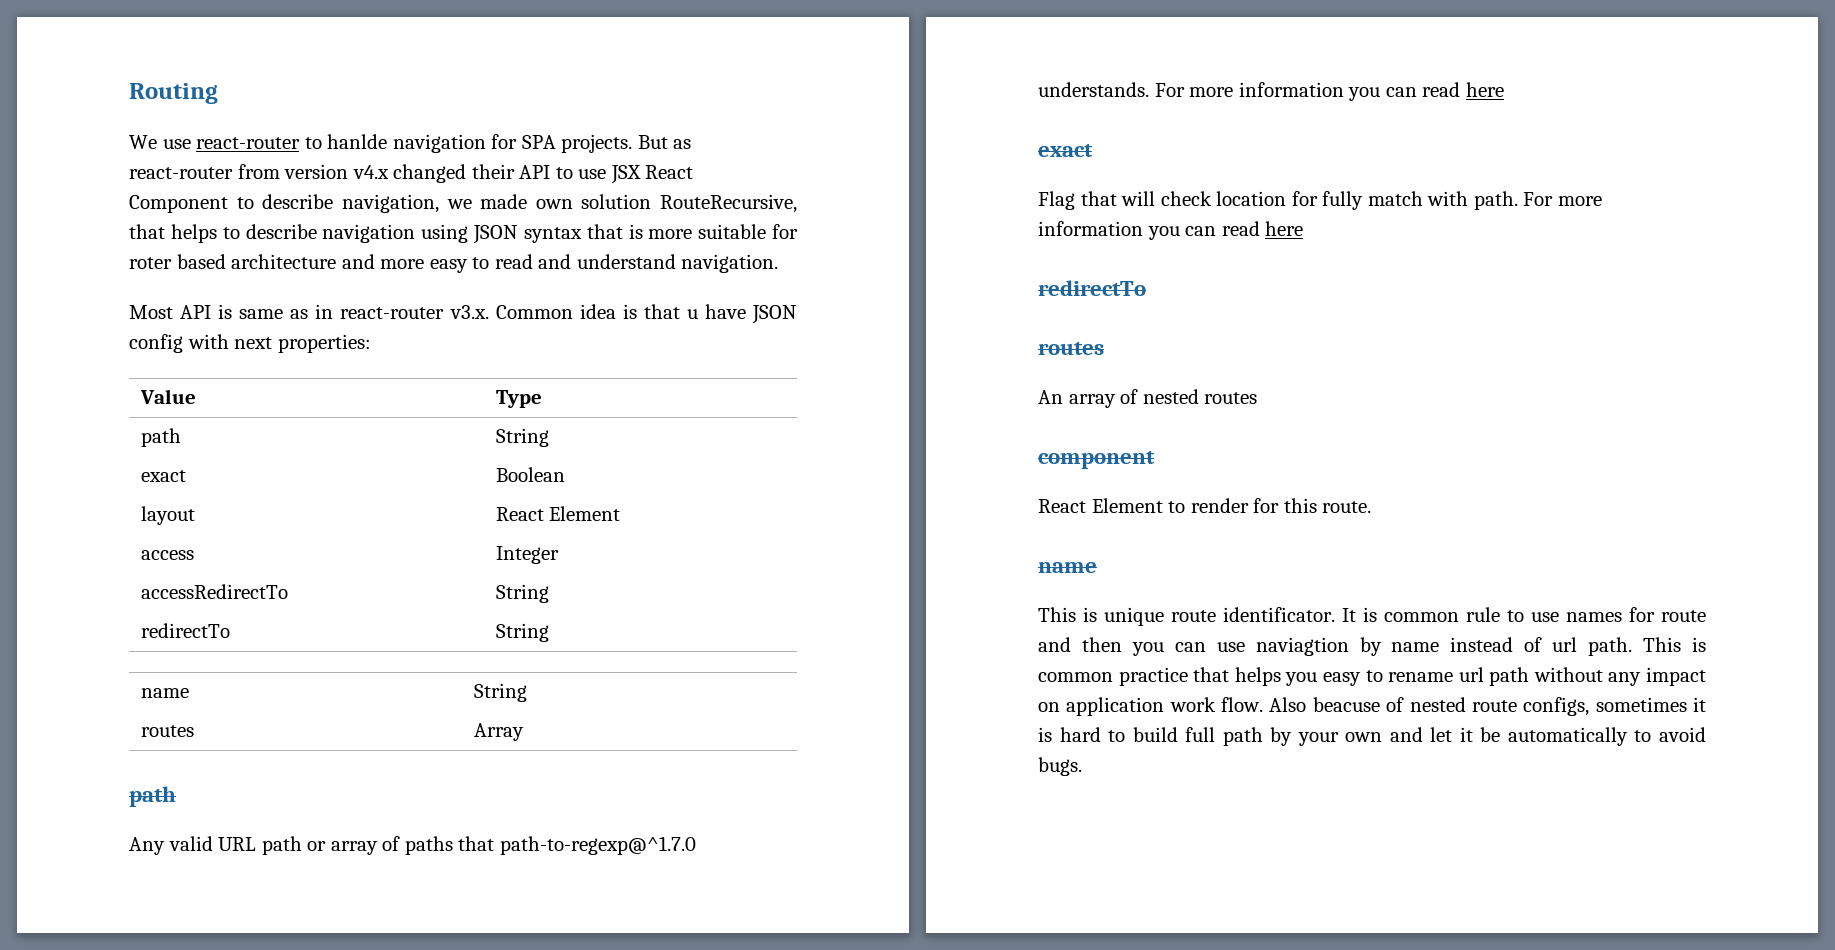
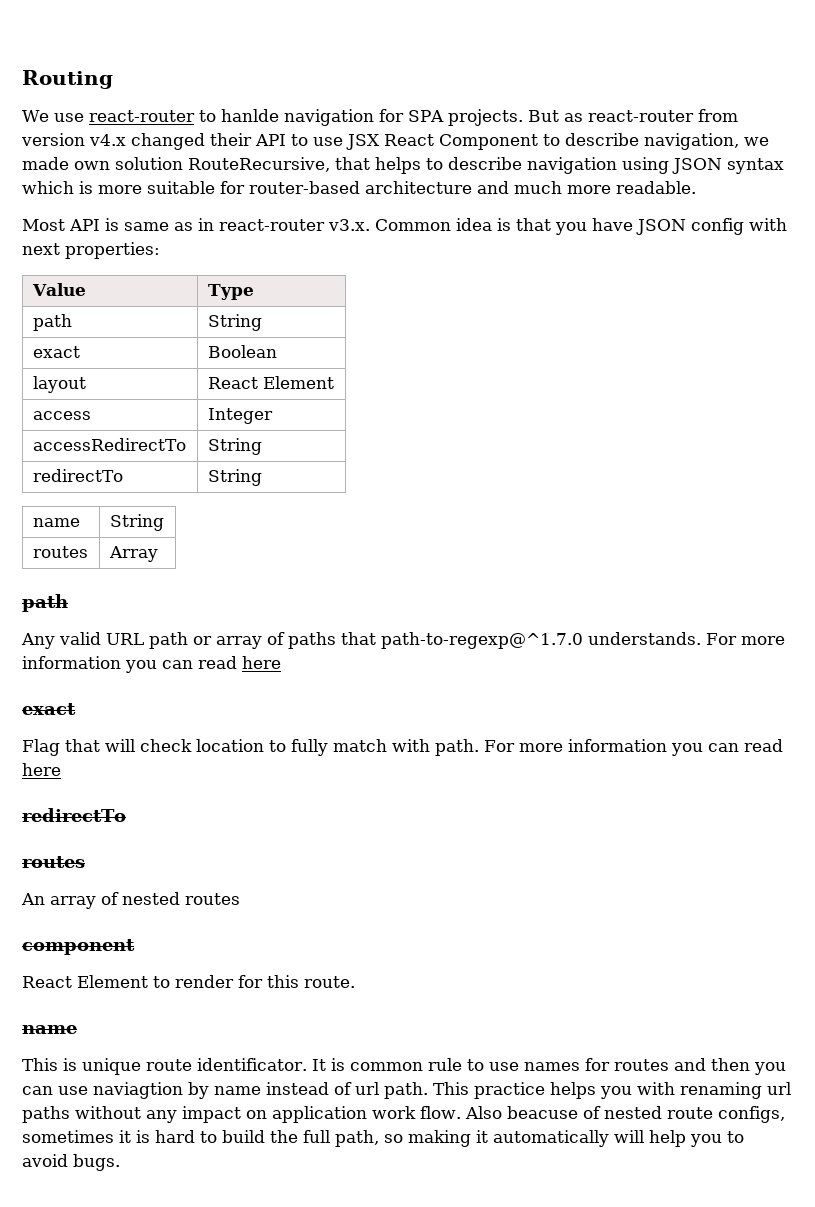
- But as react-router from version v4.x changed their API to use JSX React Component to describe navigation, we made own solution RouteRecursive, that helps to describe navigation using JSON syntax that is more suitable for roter based architecture and more easy to read and understand navigation.
+ But as react-router from version v4.x changed their API to use JSX React Component to describe navigation, we made own solution RouteRecursive, that helps to describe navigation using JSON syntax which is more suitable for router-based architecture and much more readable.
- Most API is same as in react-router v3.x. Common idea is that u have JSON config with next properties:
+ Most API is same as in react-router v3.x. Common idea is that you have JSON config with next properties:
- Flag that will check location for fully match with path.
+ Flag that will check location to fully match with path.
- It is common rule to use names for route and then you can use naviagtion by name instead of url path.
+ It is common rule to use names for routes and then you can use naviagtion by name instead of url path.
- This is common practice that helps you easy to rename url path without any impact on application work flow.
+ This practice helps you with renaming url paths without any impact on application work flow.
- Also beacuse of nested route configs, sometimes it is hard to build full path by your own and let it be automatically to avoid bugs.
+ Also beacuse of nested route configs, sometimes it is hard to build the full path, so making it automatically will help you to avoid bugs.

